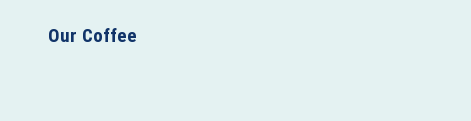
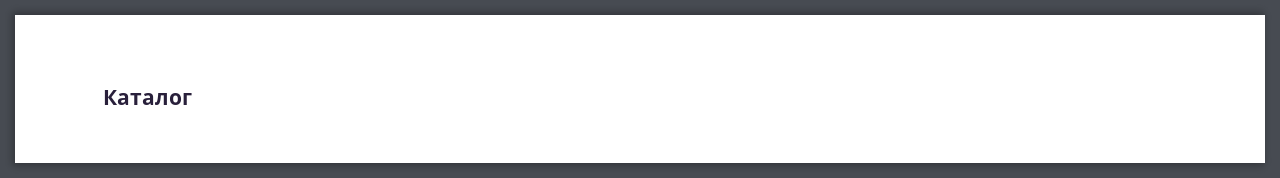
- Our Coffee
+ Каталог

